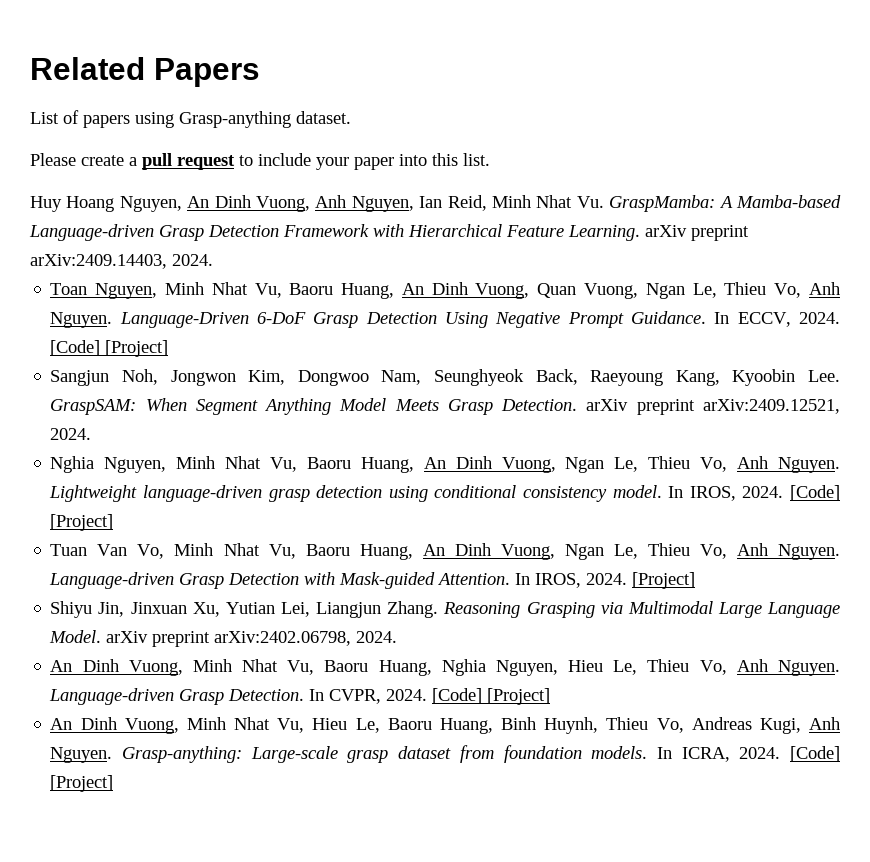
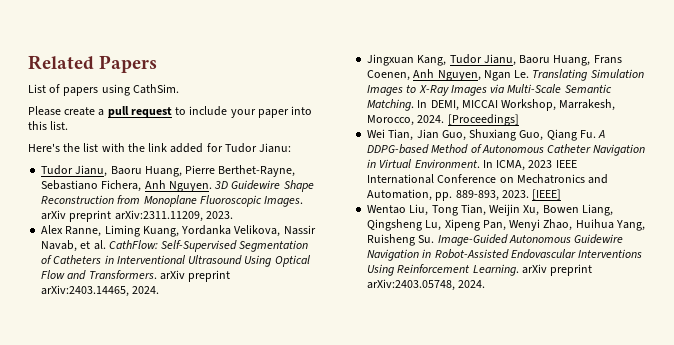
- List of papers using Grasp-anything dataset.
+ List of papers using CathSim.
- Huy Hoang Nguyen, An Dinh Vuong, Anh Nguyen, Ian Reid, Minh Nhat Vu. GraspMamba: A Mamba-based Language-driven Grasp Detection Framework with Hierarchical Feature Learning. arXiv preprint arXiv:2409.14403, 2024.
- Toan Nguyen, Minh Nhat Vu, Baoru Huang, An Dinh Vuong, Quan Vuong, Ngan Le, Thieu Vo, Anh Nguyen. Language-Driven 6-DoF Grasp Detection Using Negative Prompt Guidance. In ECCV, 2024. [Code] [Project]
- Sangjun Noh, Jongwon Kim, Dongwoo Nam, Seunghyeok Back, Raeyoung Kang, Kyoobin Lee. GraspSAM: When Segment Anything Model Meets Grasp Detection. arXiv preprint arXiv:2409.12521, 2024.
- Nghia Nguyen, Minh Nhat Vu, Baoru Huang, An Dinh Vuong, Ngan Le, Thieu Vo, Anh Nguyen. Lightweight language-driven grasp detection using conditional consistency model. In IROS, 2024. [Code] [Project]
- Tuan Van Vo, Minh Nhat Vu, Baoru Huang, An Dinh Vuong, Ngan Le, Thieu Vo, Anh Nguyen. Language-driven Grasp Detection with Mask-guided Attention. In IROS, 2024. [Project]
- Shiyu Jin, Jinxuan Xu, Yutian Lei, Liangjun Zhang. Reasoning Grasping via Multimodal Large Language Model. arXiv preprint arXiv:2402.06798, 2024.
- An Dinh Vuong, Minh Nhat Vu, Baoru Huang, Nghia Nguyen, Hieu Le, Thieu Vo, Anh Nguyen. Language-driven Grasp Detection. In CVPR, 2024. [Code] [Project]
- An Dinh Vuong, Minh Nhat Vu, Hieu Le, Baoru Huang, Binh Huynh, Thieu Vo, Andreas Kugi, Anh Nguyen. Grasp-anything: Large-scale grasp dataset from foundation models. In ICRA, 2024. [Code] [Project]
+ Here's the list with the link added for Tudor Jianu:
+ Tudor Jianu, Baoru Huang, Pierre Berthet-Rayne, Sebastiano Fichera, Anh Nguyen. 3D Guidewire Shape Reconstruction from Monoplane Fluoroscopic Images. arXiv preprint arXiv:2311.11209, 2023.
+ Alex Ranne, Liming Kuang, Yordanka Velikova, Nassir Navab, et al. CathFlow: Self-Supervised Segmentation of Catheters in Interventional Ultrasound Using Optical Flow and Transformers. arXiv preprint arXiv:2403.14465, 2024.
+ Jingxuan Kang, Tudor Jianu, Baoru Huang, Frans Coenen, Anh Nguyen, Ngan Le. Translating Simulation Images to X-Ray Images via Multi-Scale Semantic Matching. In DEMI, MICCAI Workshop, Marrakesh, Morocco, 2024. [Proceedings]
+ Wei Tian, Jian Guo, Shuxiang Guo, Qiang Fu. A DDPG-based Method of Autonomous Catheter Navigation in Virtual Environment. In ICMA, 2023 IEEE International Conference on Mechatronics and Automation, pp. 889-893, 2023. [IEEE]
+ Wentao Liu, Tong Tian, Weijin Xu, Bowen Liang, Qingsheng Lu, Xipeng Pan, Wenyi Zhao, Huihua Yang, Ruisheng Su. Image-Guided Autonomous Guidewire Navigation in Robot-Assisted Endovascular Interventions Using Reinforcement Learning. arXiv preprint arXiv:2403.05748, 2024.

